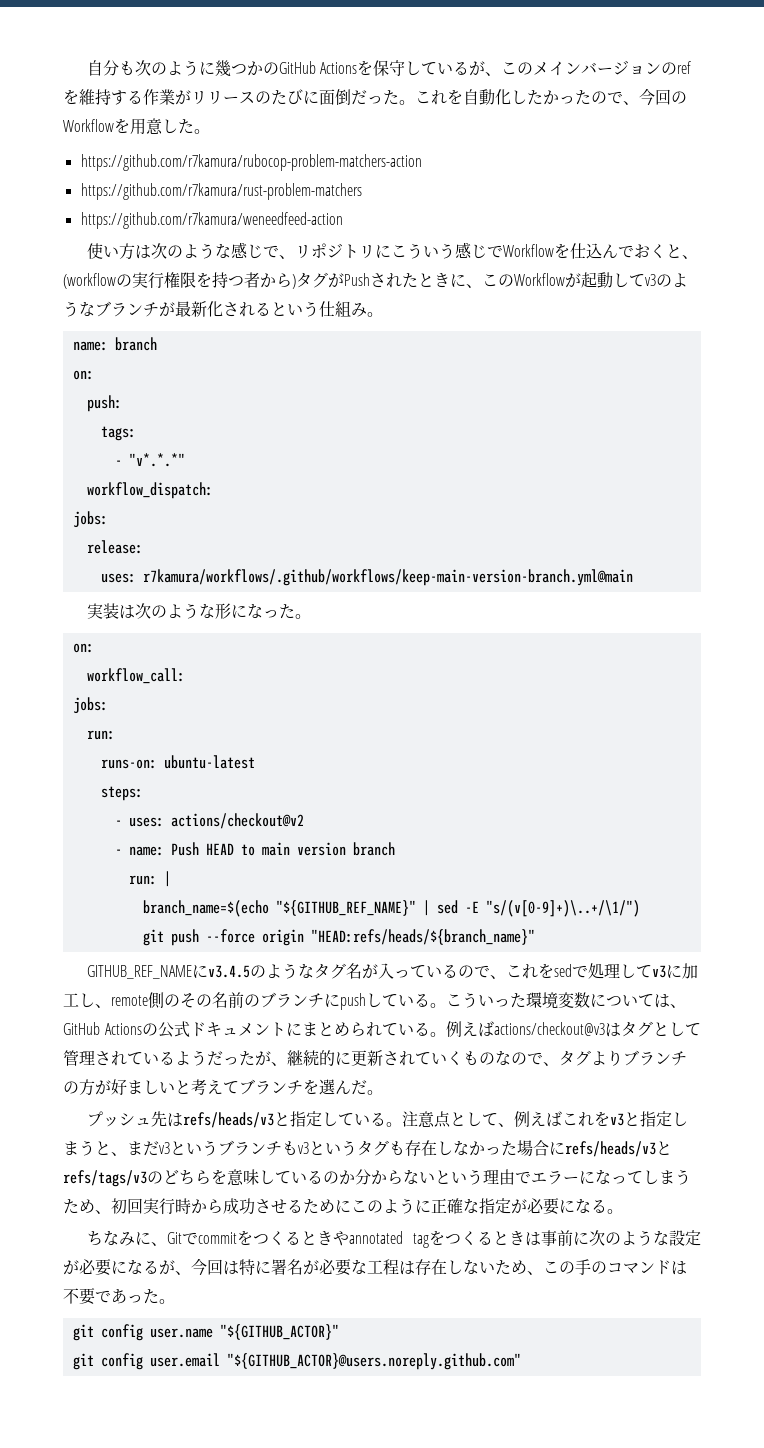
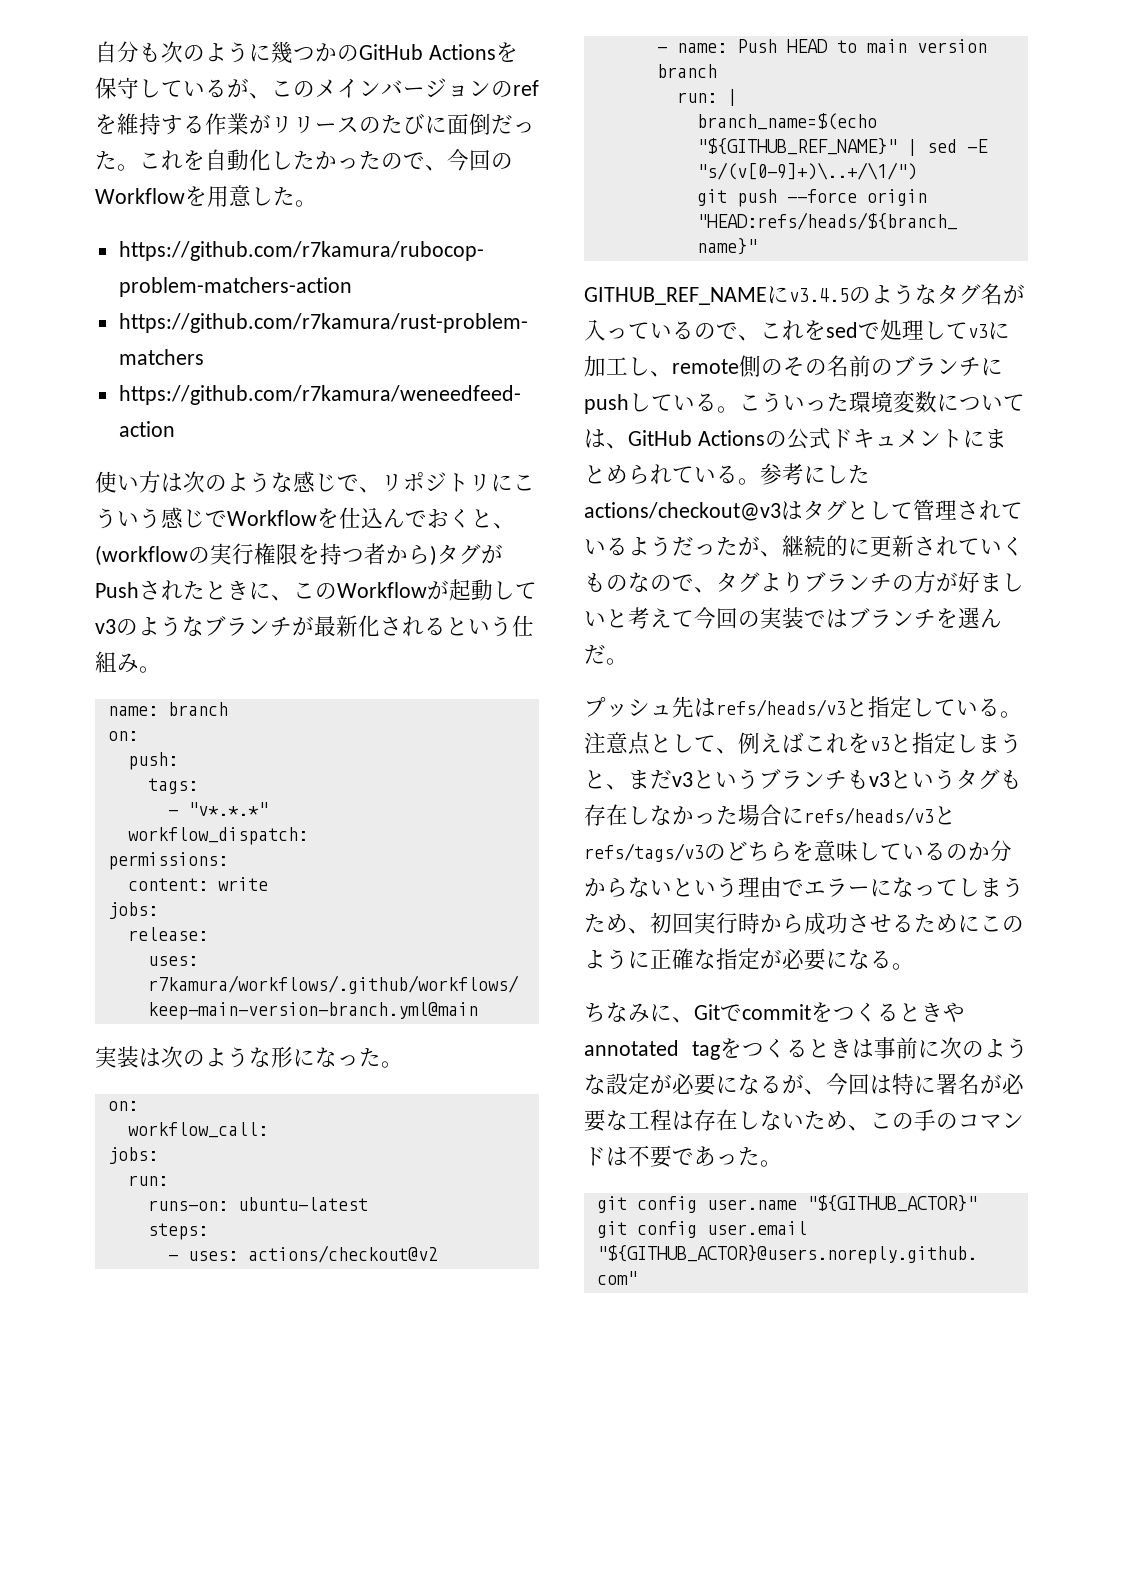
+ permissions:
+ content: write
- 例えばactions/checkout@v3はタグとして管理されているようだったが、継続的に更新されていくものなので、タグよりブランチの方が好ましいと考えてブランチを選んだ。
+ 参考にしたactions/checkout@v3はタグとして管理されているようだったが、継続的に更新されていくものなので、タグよりブランチの方が好ましいと考えて今回の実装ではブランチを選んだ。

